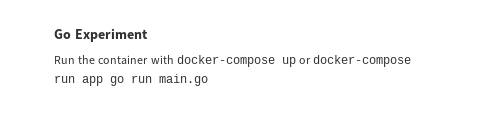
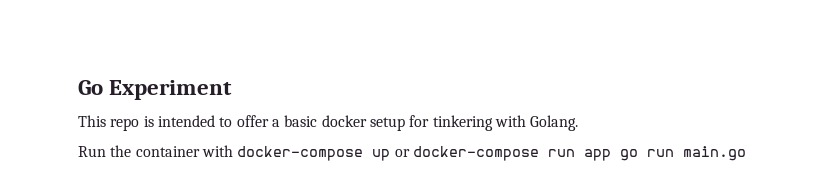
+ This repo is intended to offer a basic docker setup for tinkering with Golang.

